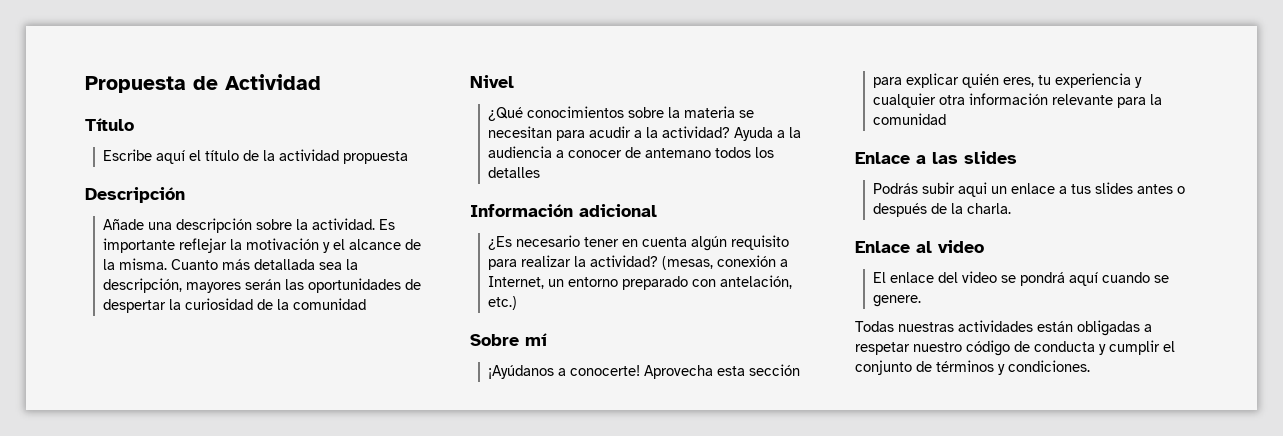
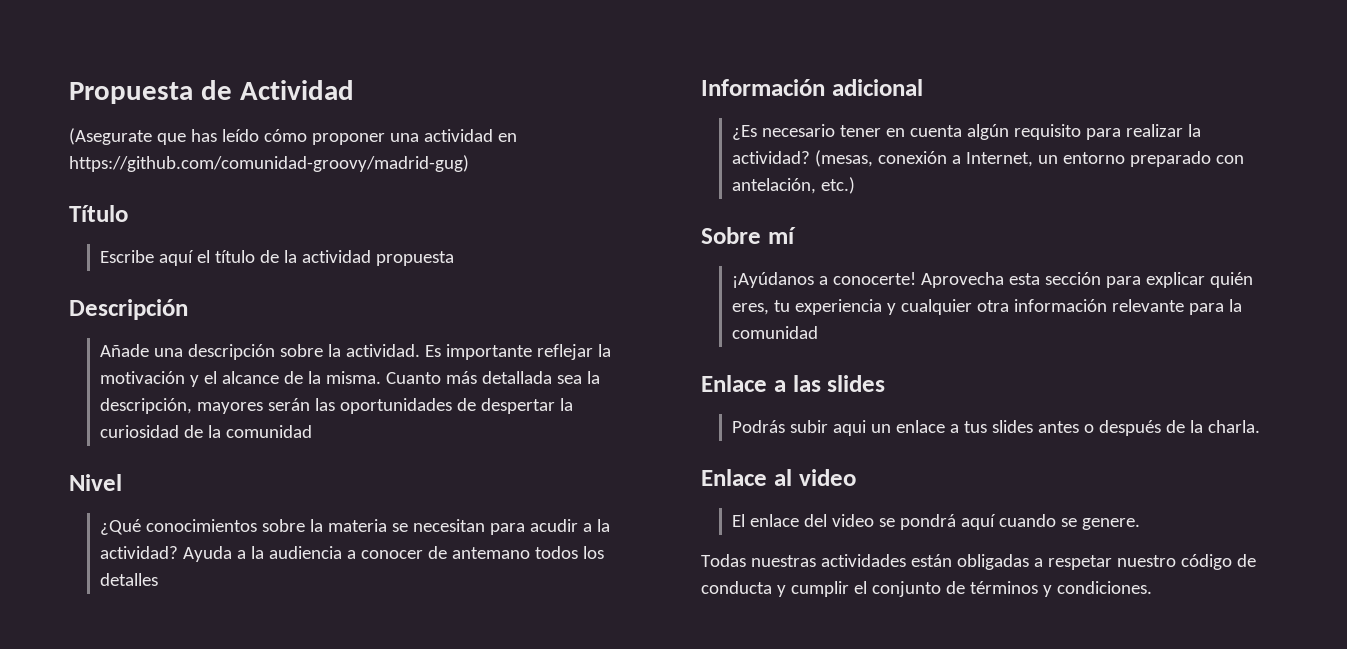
+ (Asegurate que has leído cómo proponer una actividad en https://github.com/comunidad-groovy/madrid-gug)

